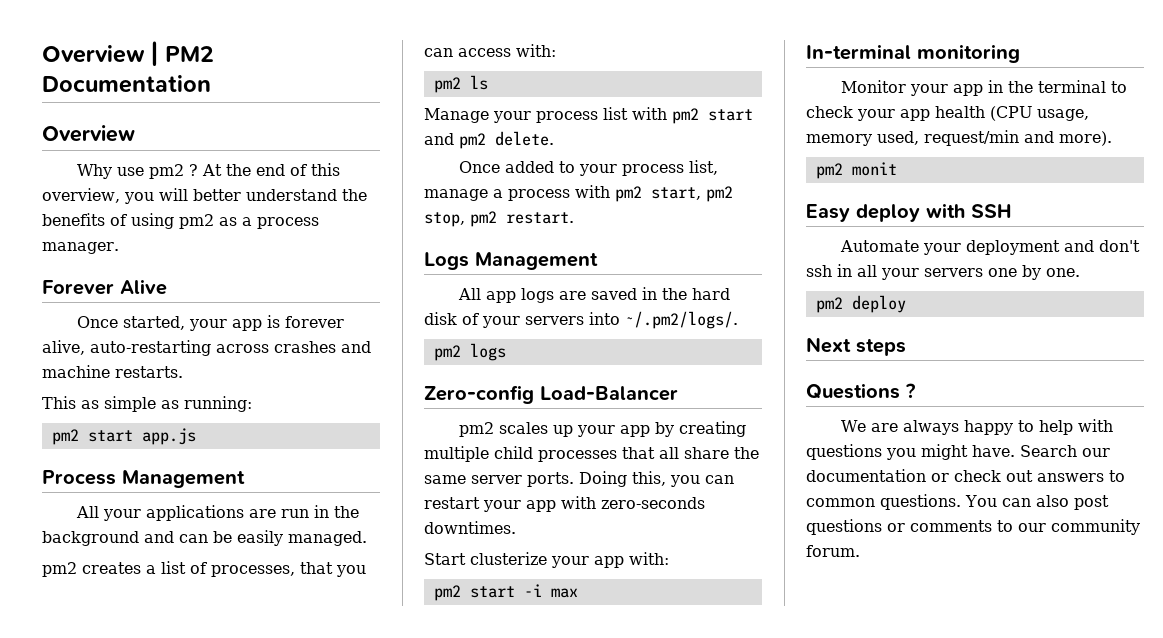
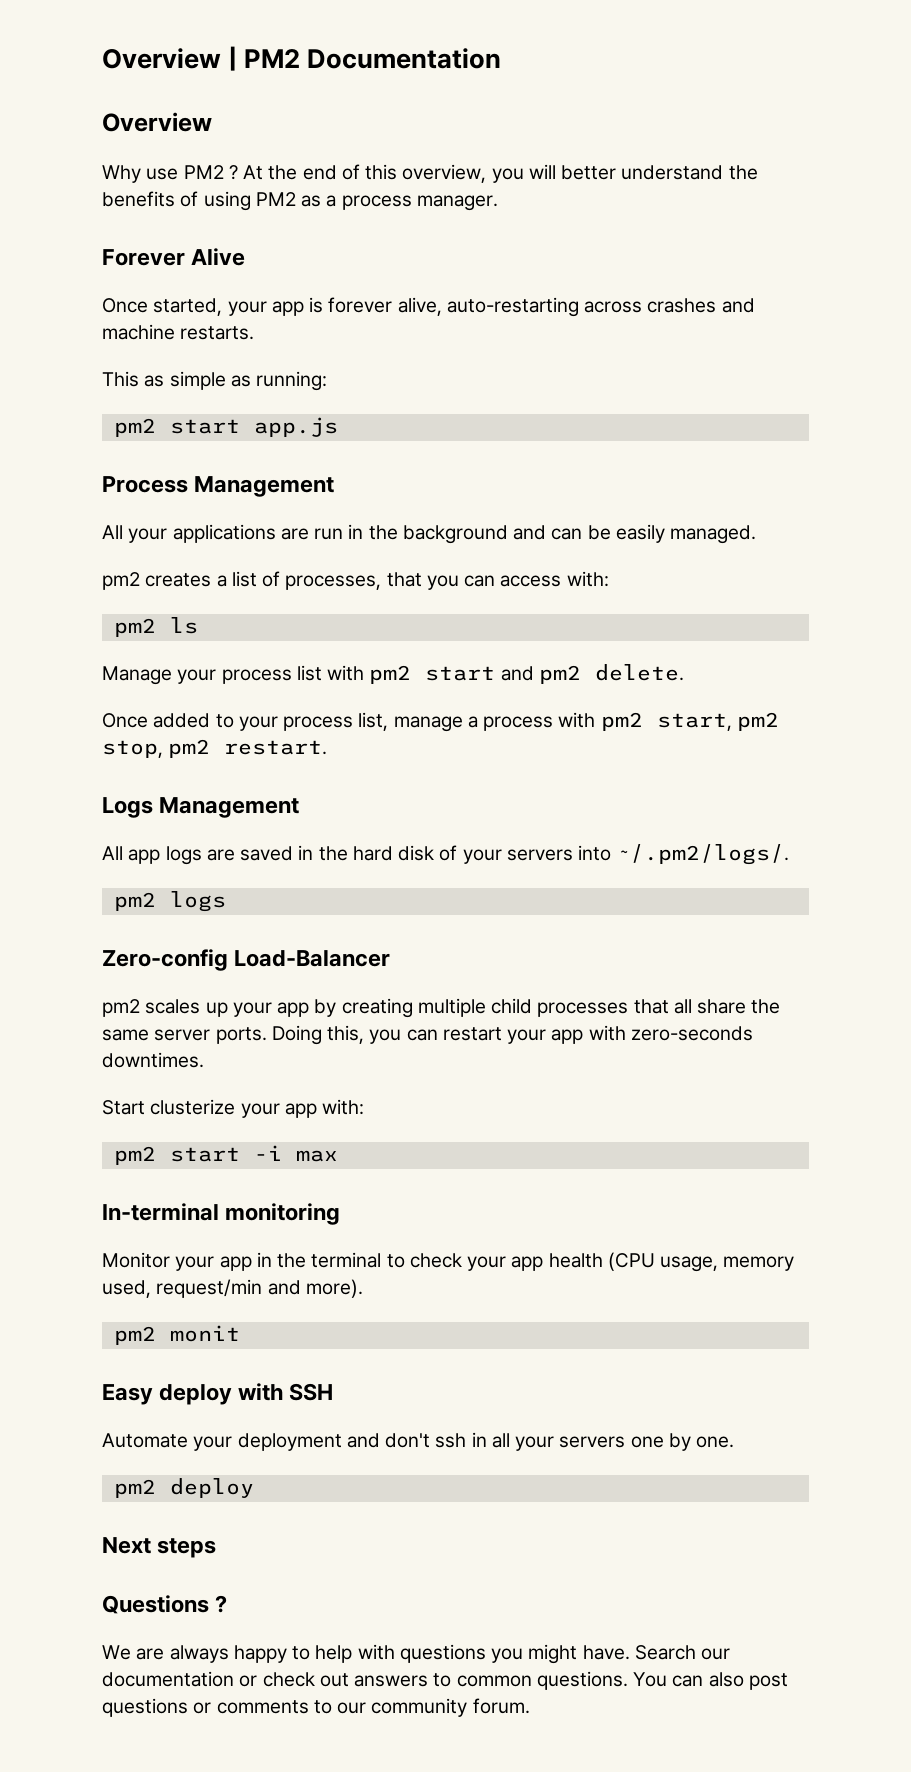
- Why use pm2 ?
+ Why use PM2 ?
- At the end of this overview, you will better understand the benefits of using pm2 as a process manager.
+ At the end of this overview, you will better understand the benefits of using PM2 as a process manager.

